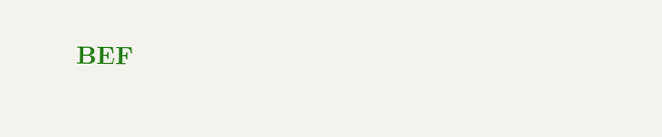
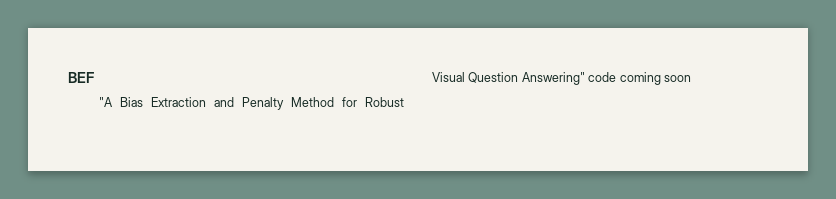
+ "A Bias Extraction and Penalty Method for Robust Visual Question Answering" code coming soon

